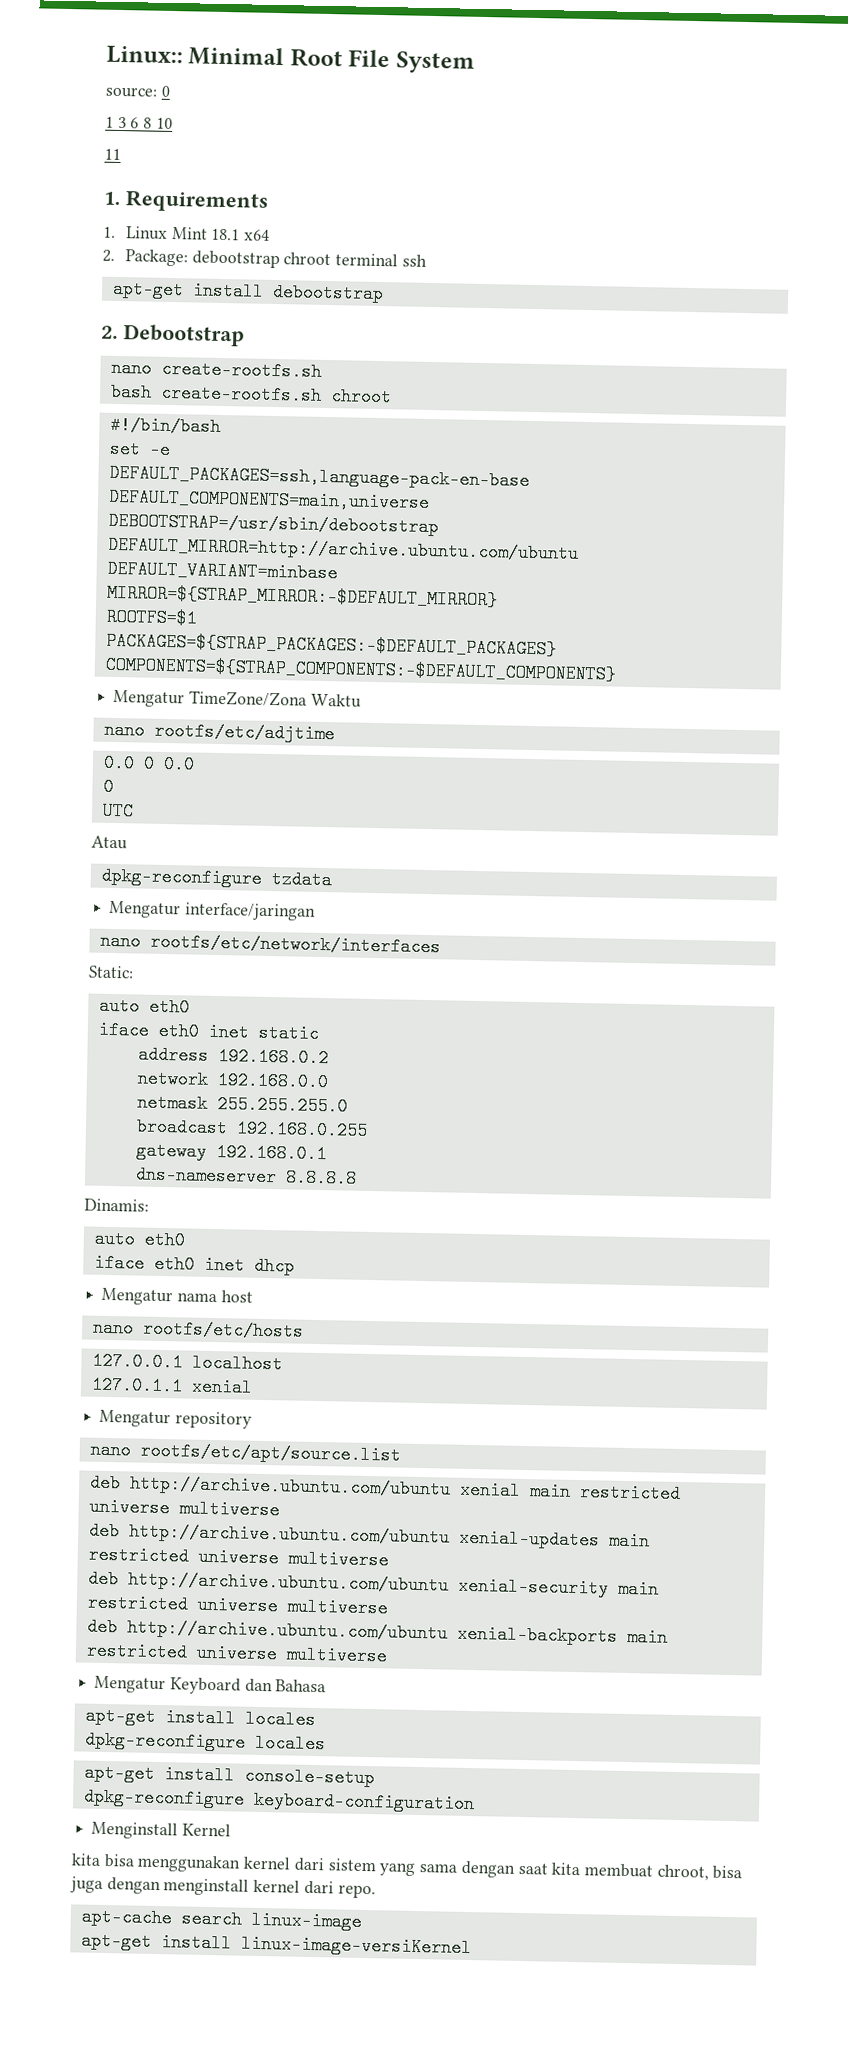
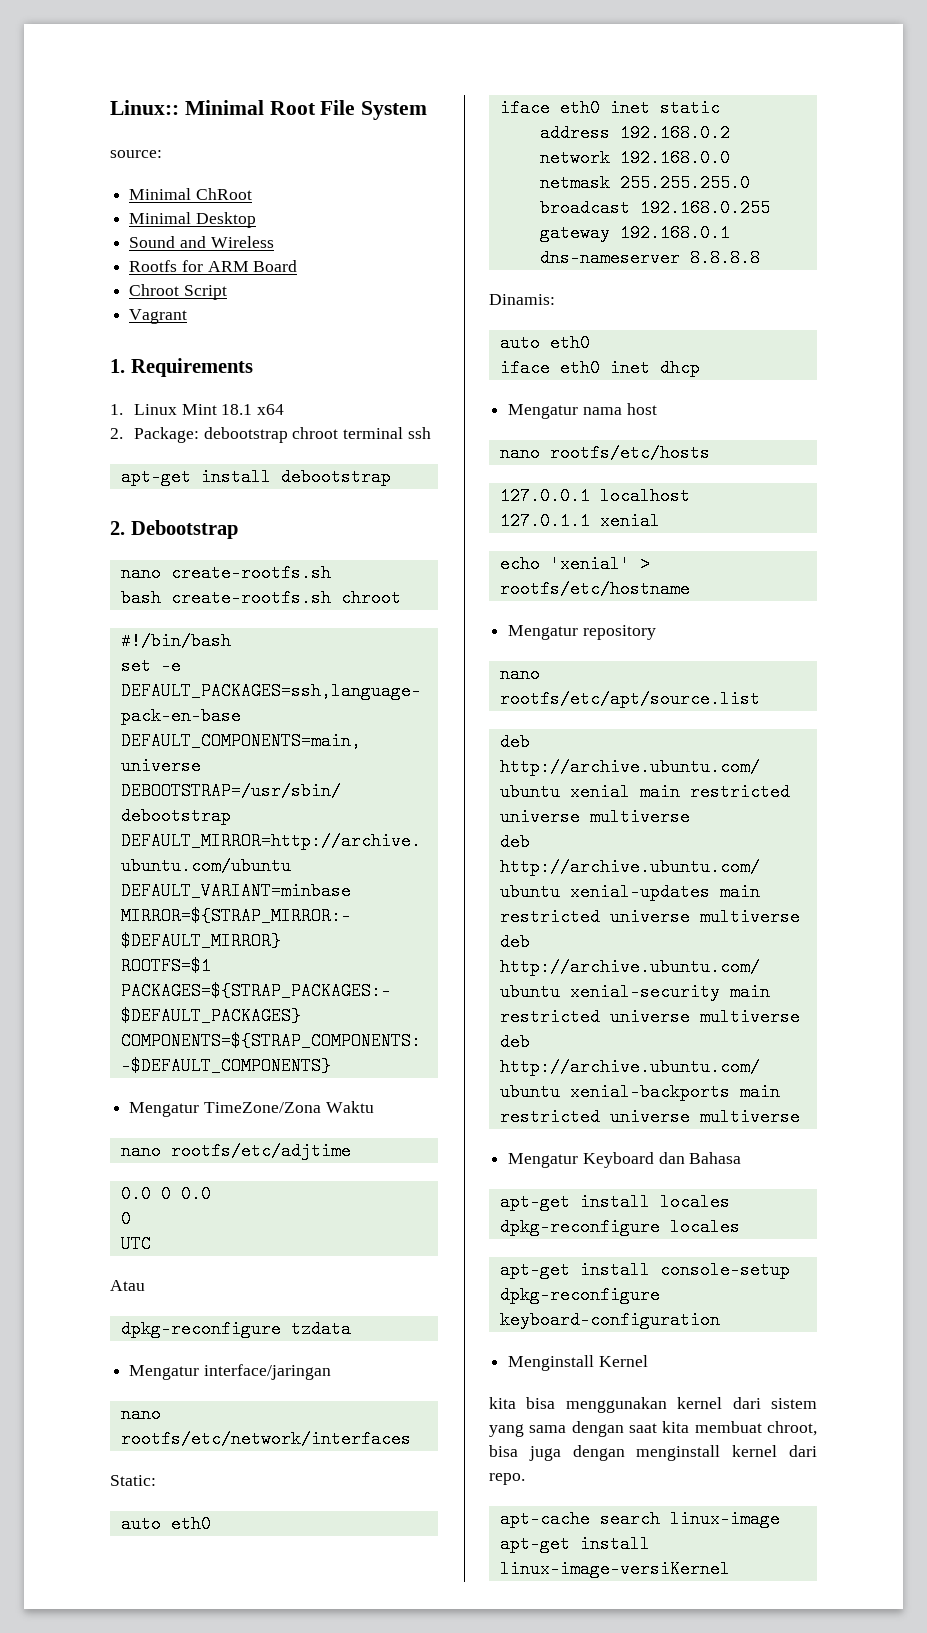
- source: 0
- 1 3 6 8 10
- 11
+ source:
+ Minimal ChRoot
+ Minimal Desktop
+ Sound and Wireless
+ Rootfs for ARM Board
+ Chroot Script
+ Vagrant
+ echo 'xenial' > rootfs/etc/hostname

